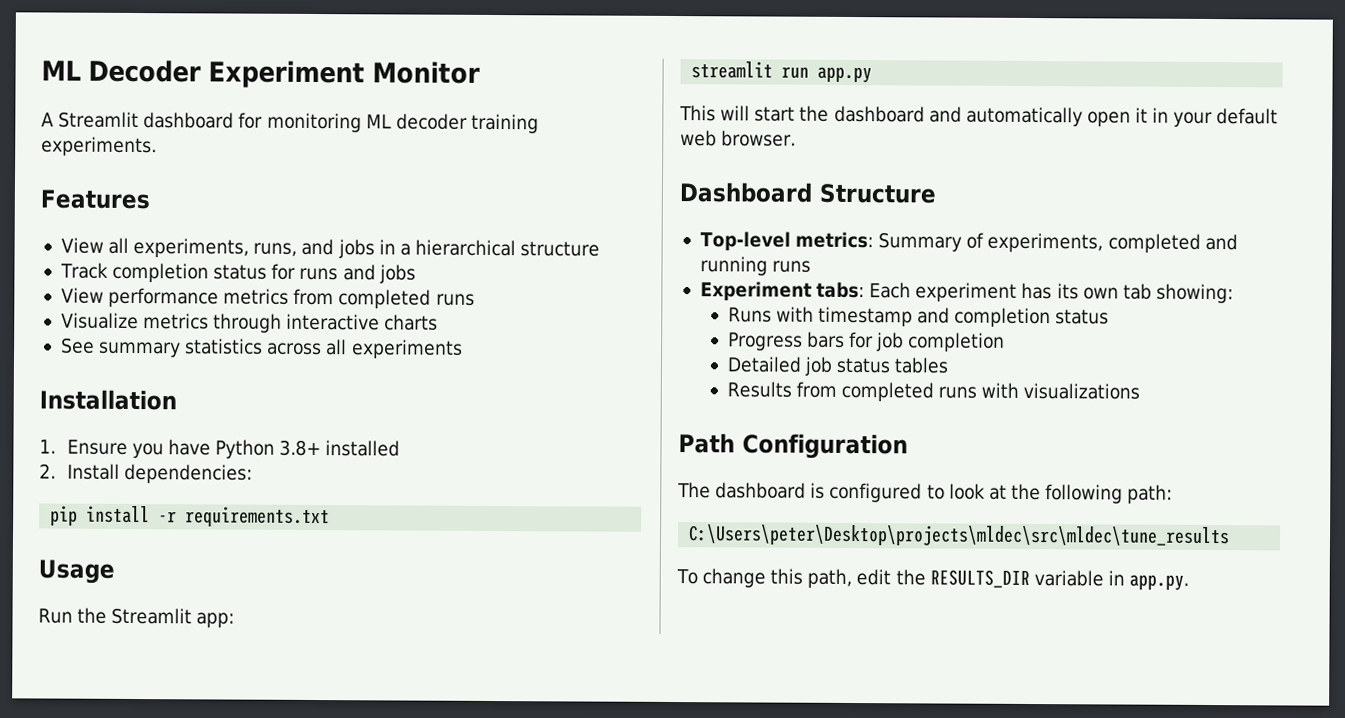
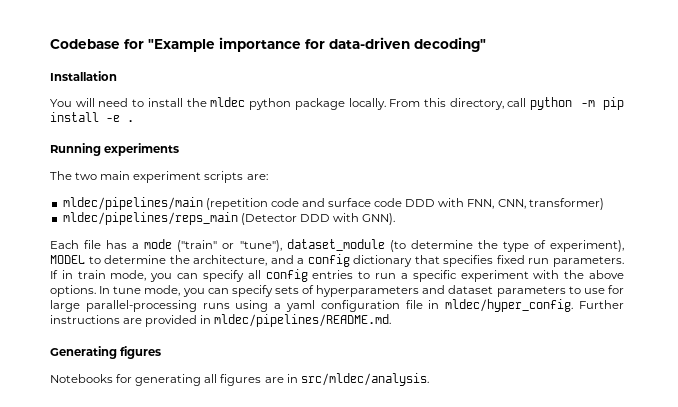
- ML Decoder Experiment Monitor
- A Streamlit dashboard for monitoring ML decoder training experiments.
- Features
- View all experiments, runs, and jobs in a hierarchical structure
- Track completion status for runs and jobs
- View performance metrics from completed runs
- Visualize metrics through interactive charts
- See summary statistics across all experiments
+ Codebase for "Example importance for data-driven decoding"
  Installation
- 1. Ensure you have Python 3.8+ installed
- 2. Install dependencies:
- pip install -r requirements.txt
- Usage
- Run the Streamlit app:
- streamlit run app.py
- This will start the dashboard and automatically open it in your default web browser.
- Dashboard Structure
- Top-level metrics: Summary of experiments, completed and running runs
- Experiment tabs: Each experiment has its own tab showing:
- Runs with timestamp and completion status
- Progress bars for job completion
- Detailed job status tables
- Results from completed runs with visualizations
- Path Configuration
- The dashboard is configured to look at the following path:
- C:\Users\peter\Desktop\projects\mldec\src\mldec\tune_results
- To change this path, edit the RESULTS_DIR variable in app.py.
+ You will need to install the mldec python package locally. From this directory, call python -m pip install -e .
+ Running experiments
+ The two main experiment scripts are:
+ mldec/pipelines/main (repetition code and surface code DDD with FNN, CNN, transformer)
+ mldec/pipelines/reps_main (Detector DDD with GNN).
+ Each file has a mode ("train" or "tune"), dataset_module (to determine the type of experiment), MODEL to determine the architecture, and a config dictionary that specifies fixed run parameters. If in train mode, you can specify all config entries to run a specific experiment with the above options. In tune mode, you can specify sets of hyperparameters and dataset parameters to use for large parallel-processing runs using a yaml configuration file in mldec/hyper_config. Further instructions are provided in mldec/pipelines/README.md.
+ Generating figures
+ Notebooks for generating all figures are in src/mldec/analysis.

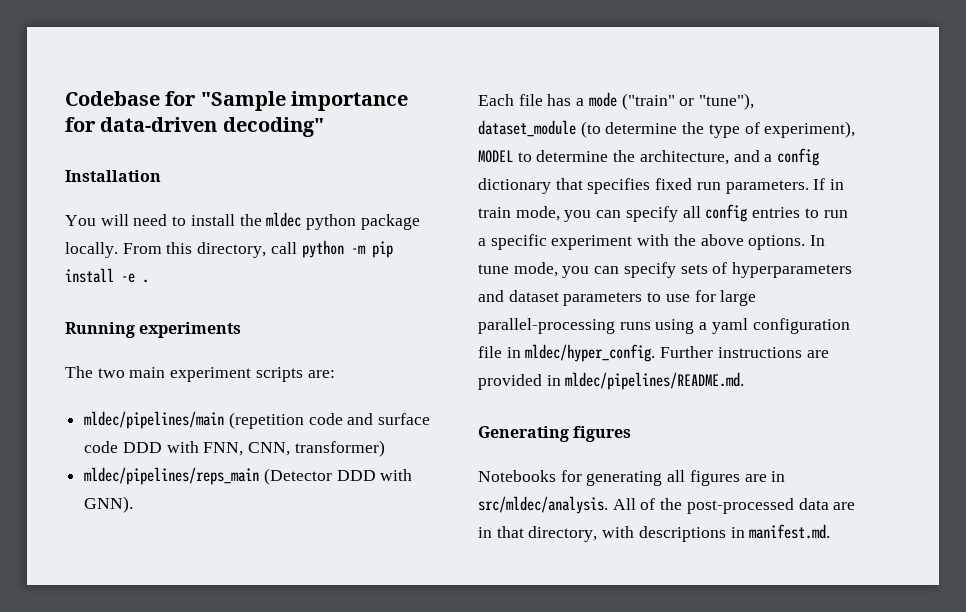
- Codebase for "Example importance for data-driven decoding"
+ Codebase for "Sample importance for data-driven decoding"
+ All of the post-processed data are in that directory, with descriptions in manifest.md.

